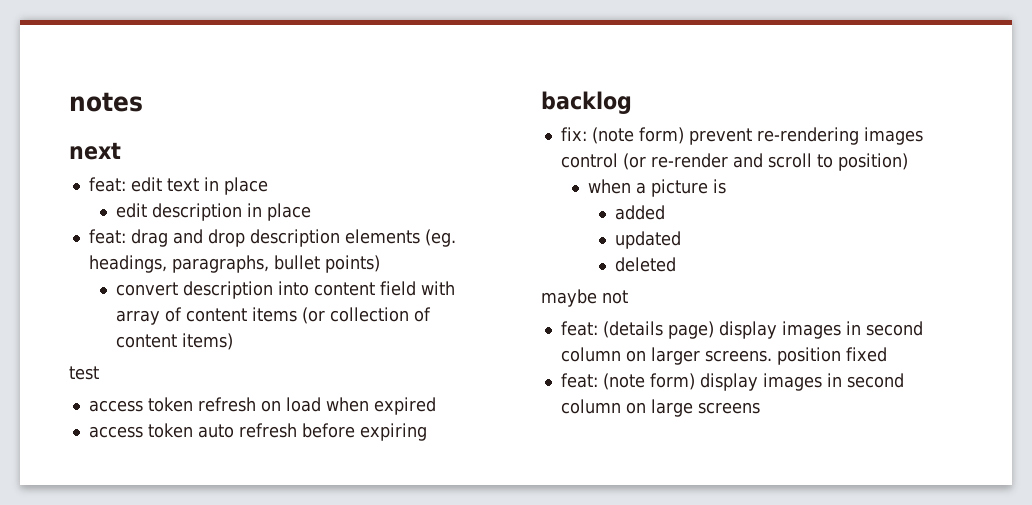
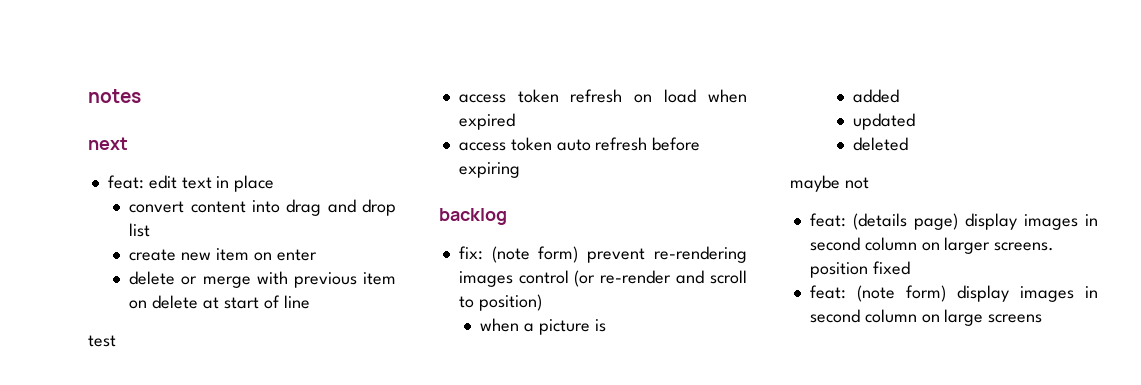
- edit description in place
- feat: drag and drop description elements (eg. headings, paragraphs, bullet points)
- convert description into content field with array of content items (or collection of content items)
+ convert content into drag and drop list
+ create new item on enter
+ delete or merge with previous item on delete at start of line

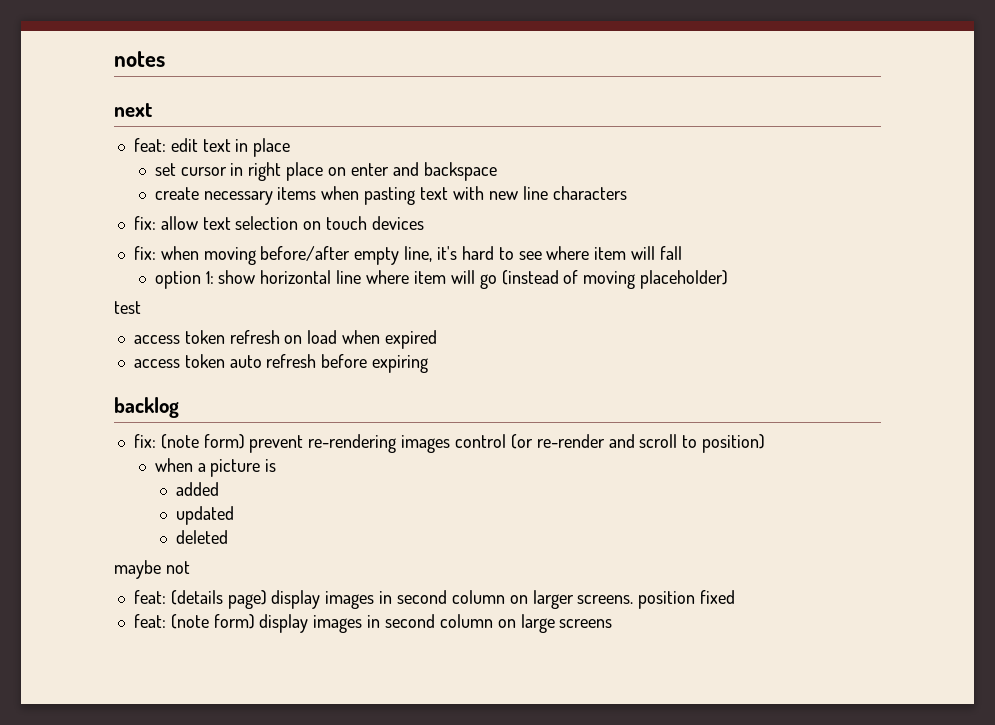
- convert content into drag and drop list
- create new item on enter
- delete or merge with previous item on delete at start of line
+ set cursor in right place on enter and backspace
+ create necessary items when pasting text with new line characters
+ fix: allow text selection on touch devices
+ fix: when moving before/after empty line, it's hard to see where item will fall
+ option 1: show horizontal line where item will go (instead of moving placeholder)

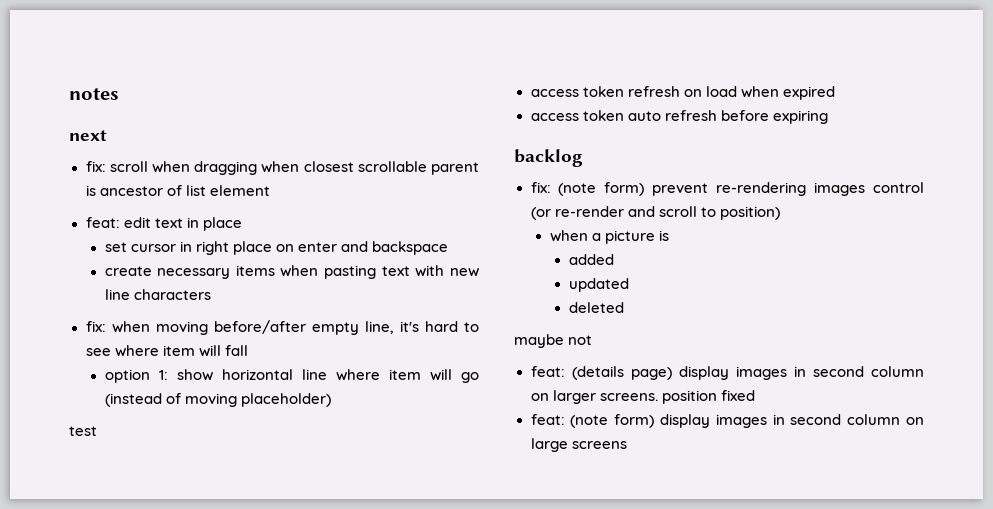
+ fix: scroll when dragging when closest scrollable parent is ancestor of list element
- fix: allow text selection on touch devices

